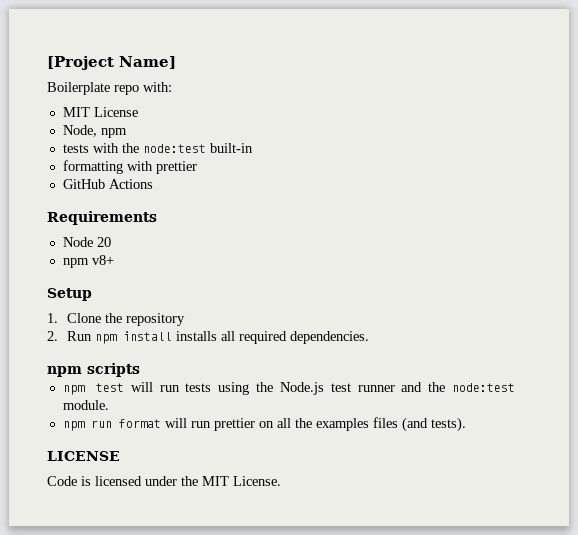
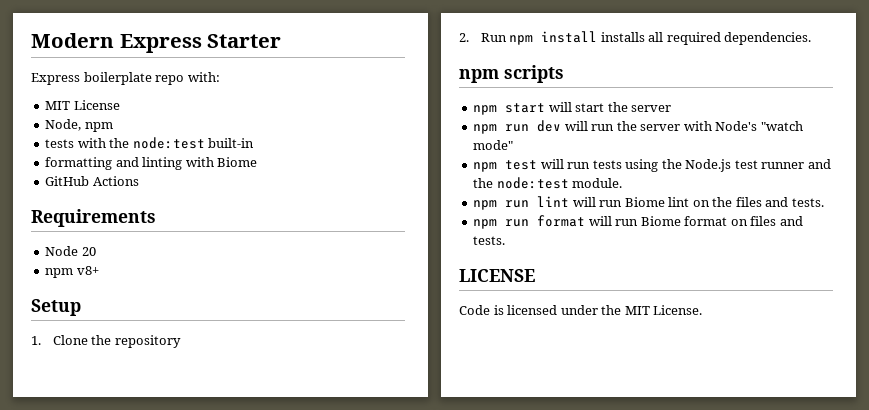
- [Project Name]
- Boilerplate repo with:
+ Modern Express Starter
+ Express boilerplate repo with:
- formatting with prettier
+ formatting and linting with Biome
+ npm start will start the server
+ npm run dev will run the server with Node's "watch mode"
+ npm run lint will run Biome lint on the files and tests.
- npm run format will run prettier on all the examples files (and tests).
+ npm run format will run Biome format on files and tests.

